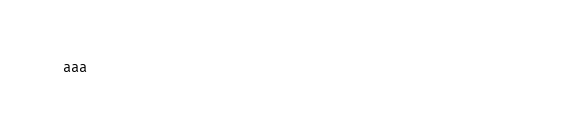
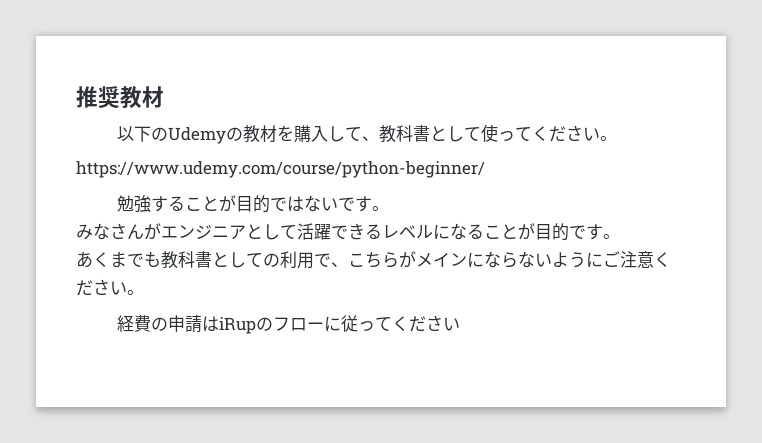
- aaa
+ 推奨教材
+ 以下のUdemyの教材を購入して、教科書として使ってください。
+ https://www.udemy.com/course/python-beginner/
+ 勉強することが目的ではないです。
+ みなさんがエンジニアとして活躍できるレベルになることが目的です。
+ あくまでも教科書としての利用で、こちらがメインにならないようにご注意ください。
+ 経費の申請はiRupのフローに従ってください

